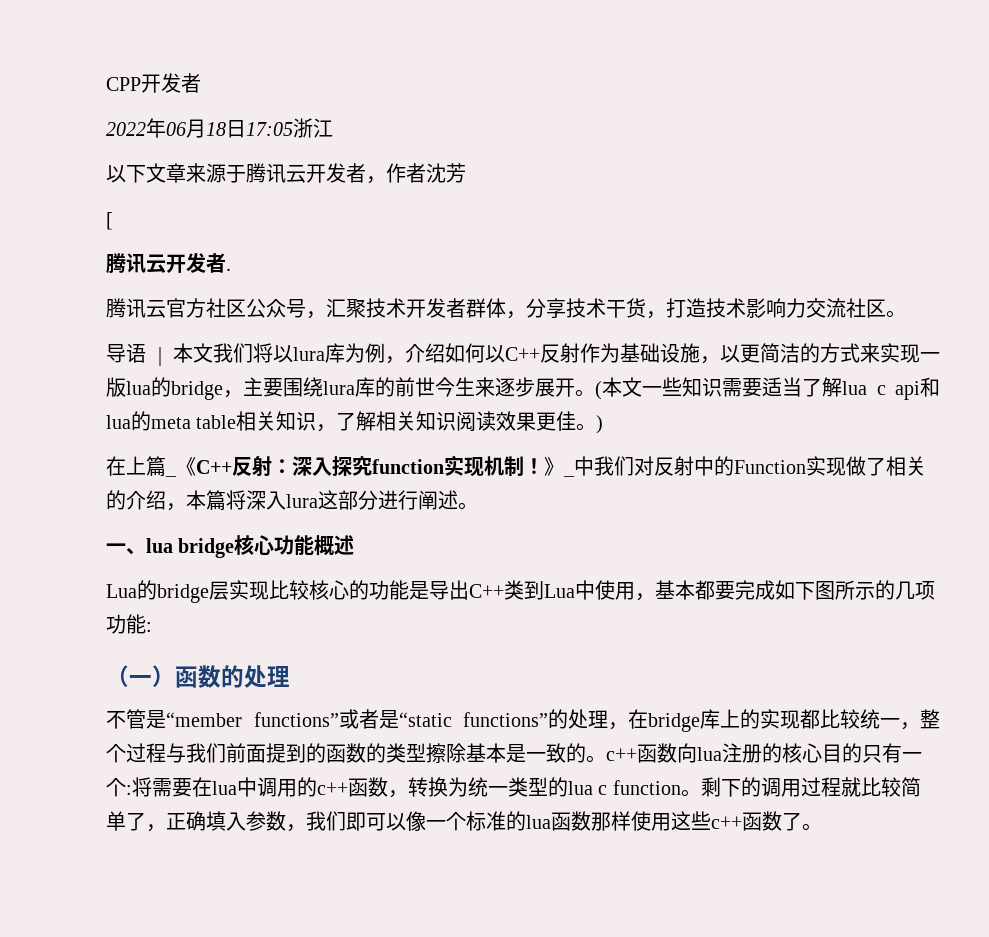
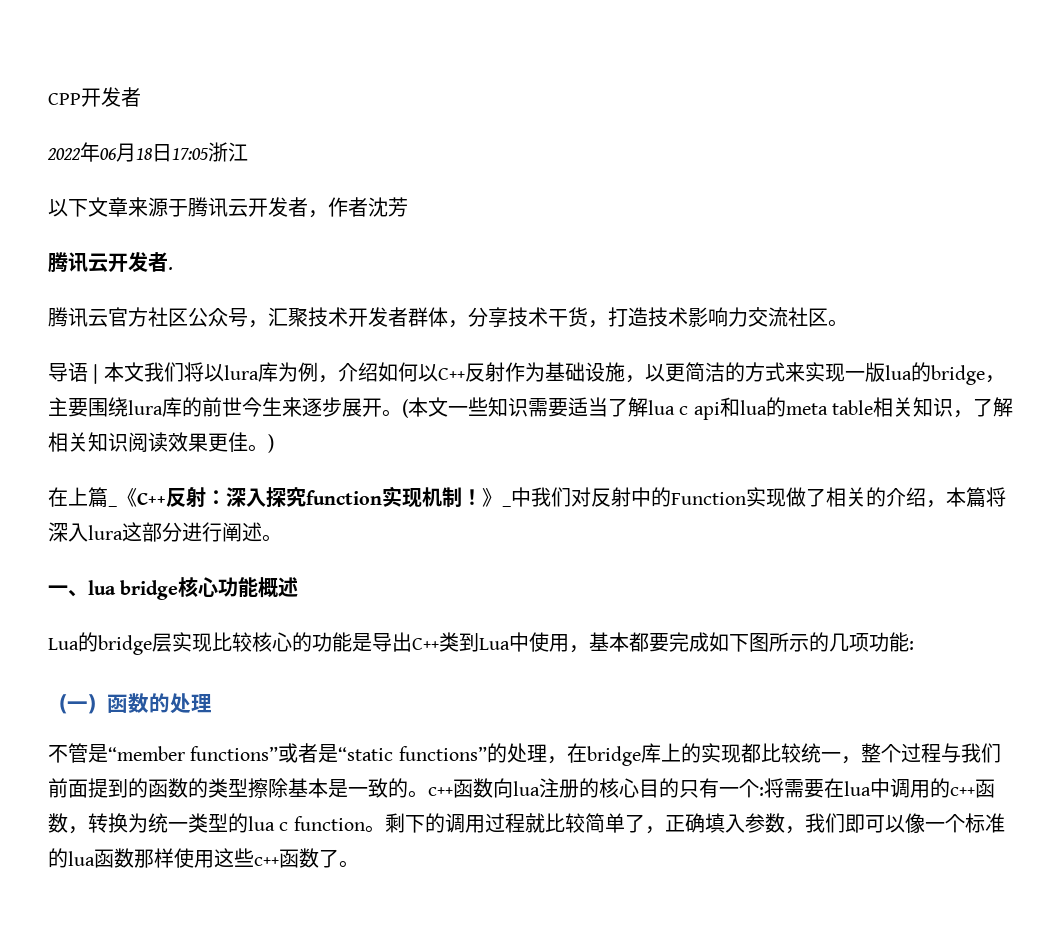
- [

